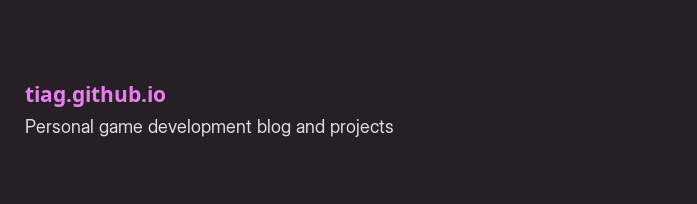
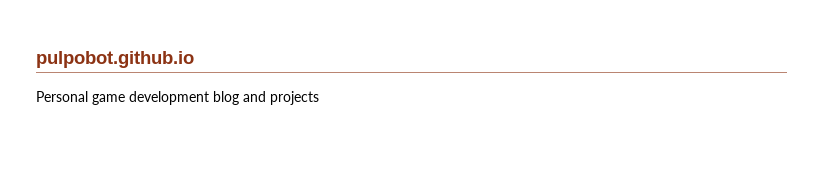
- tiag.github.io
+ pulpobot.github.io

